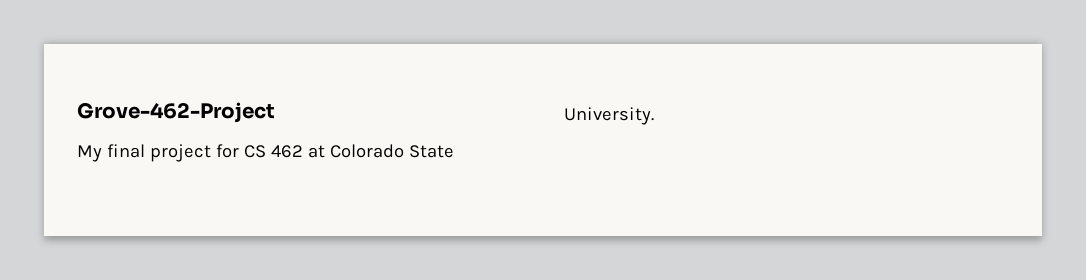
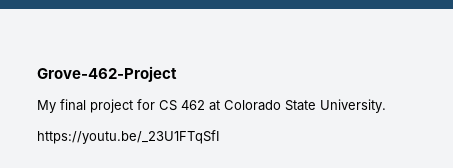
+ https://youtu.be/_23U1FTqSfI

